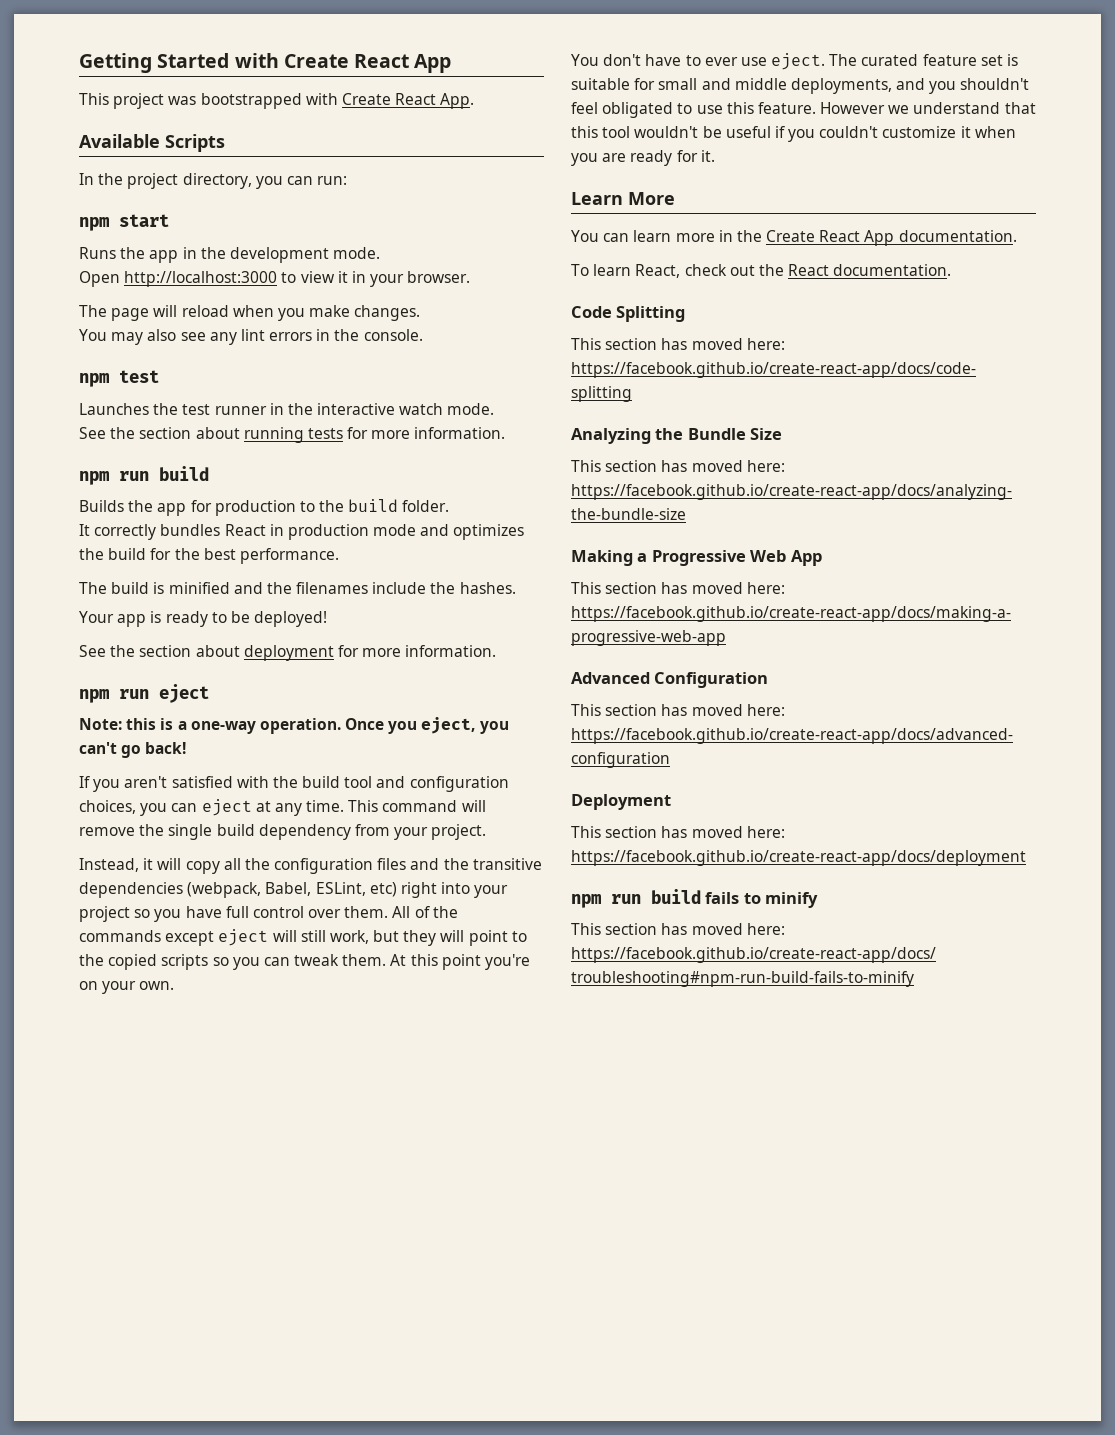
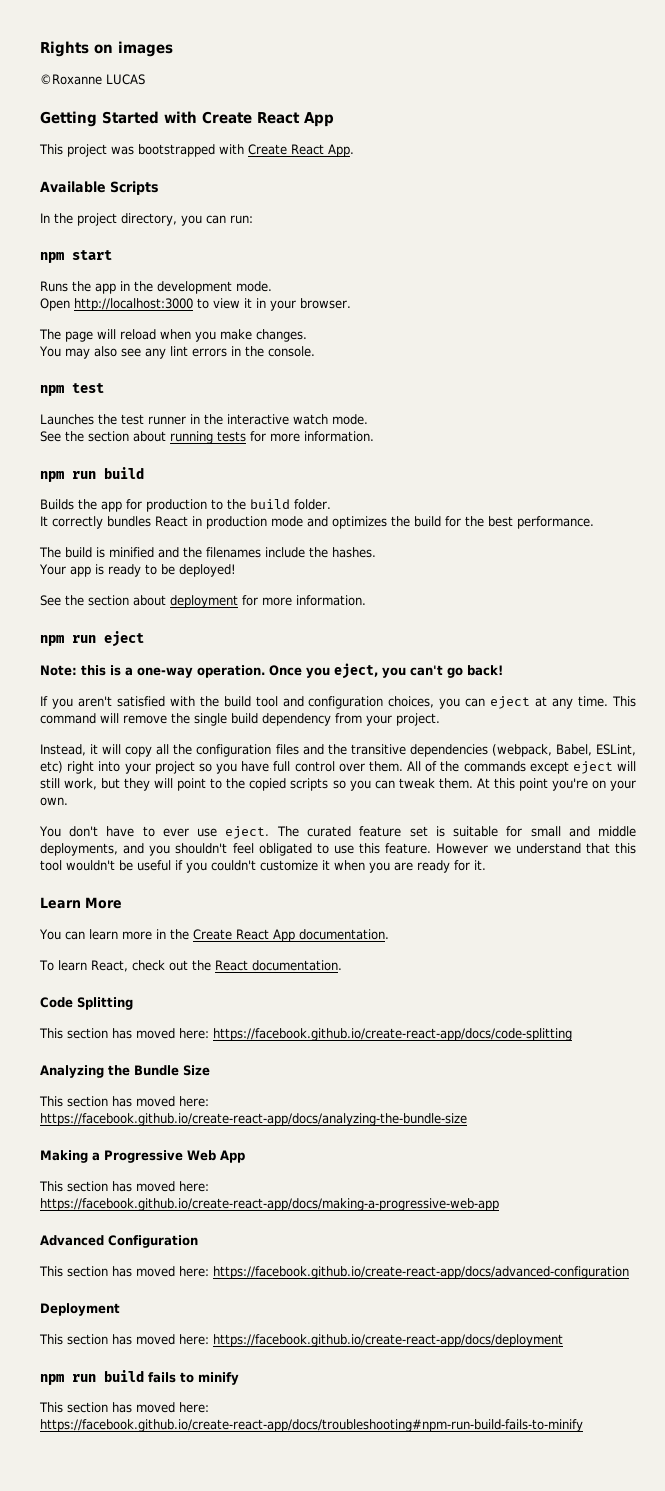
+ Rights on images
+ ©Roxanne LUCAS

